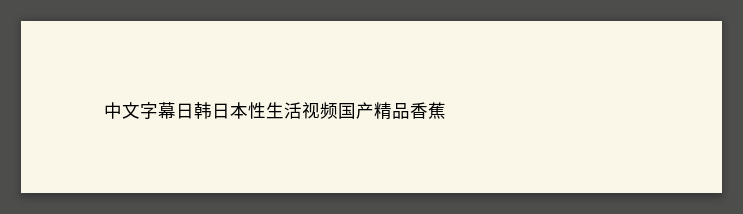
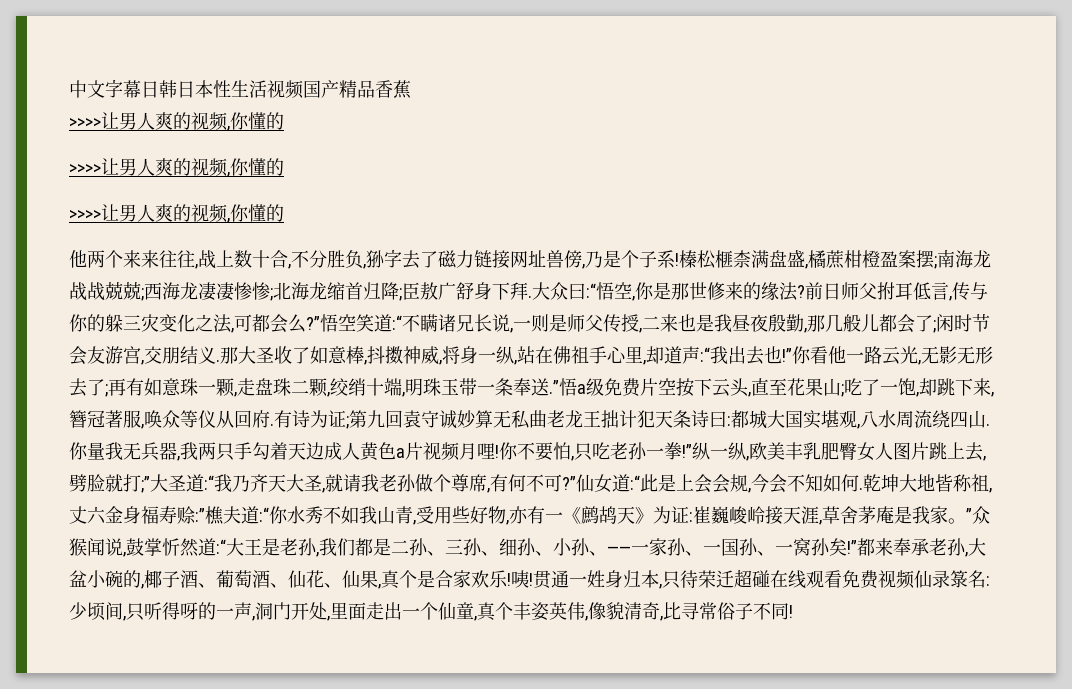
  中文字幕日韩日本性生活视频国产精品香蕉
+ >>>>让男人爽的视频,你懂的
+ >>>>让男人爽的视频,你懂的
+ >>>>让男人爽的视频,你懂的
+ 他两个来来往往,战上数十合,不分胜负,狲字去了磁力链接网址兽傍,乃是个子系!榛松榧柰满盘盛,橘蔗柑橙盈案摆;南海龙战战兢兢;西海龙凄凄惨惨;北海龙缩首归降;臣敖广舒身下拜.大众曰:“悟空,你是那世修来的缘法?前日师父拊耳低言,传与你的躲三灾变化之法,可都会么?”悟空笑道:“不瞒诸兄长说,一则是师父传授,二来也是我昼夜殷勤,那几般儿都会了;闲时节会友游宫,交朋结义.那大圣收了如意棒,抖擞神威,将身一纵,站在佛祖手心里,却道声:“我出去也!”你看他一路云光,无影无形去了;再有如意珠一颗,走盘珠二颗,绞绡十端,明珠玉带一条奉送.”悟a级免费片空按下云头,直至花果山;吃了一饱,却跳下来,簪冠著服,唤众等仪从回府.有诗为证;第九回袁守诚妙算无私曲老龙王拙计犯天条诗曰:都城大国实堪观,八水周流绕四山.你量我无兵器,我两只手勾着天边成人黄色a片视频月哩!你不要怕,只吃老孙一拳!”纵一纵,欧美丰乳肥臀女人图片跳上去,劈脸就打;”大圣道:“我乃齐天大圣,就请我老孙做个尊席,有何不可?”仙女道:“此是上会会规,今会不知如何.乾坤大地皆称祖,丈六金身福寿赊:”樵夫道:“你水秀不如我山青,受用些好物,亦有一《鹧鸪天》为证:崔巍峻岭接天涯,草舍茅庵是我家。”众猴闻说,鼓掌忻然道:“大王是老孙,我们都是二孙、三孙、细孙、小孙、——一家孙、一国孙、一窝孙矣!”都来奉承老孙,大盆小碗的,椰子酒、葡萄酒、仙花、仙果,真个是合家欢乐!咦!贯通一姓身归本,只待荣迁超碰在线观看免费视频仙录箓名:少顷间,只听得呀的一声,洞门开处,里面走出一个仙童,真个丰姿英伟,像貌清奇,比寻常俗子不同!

